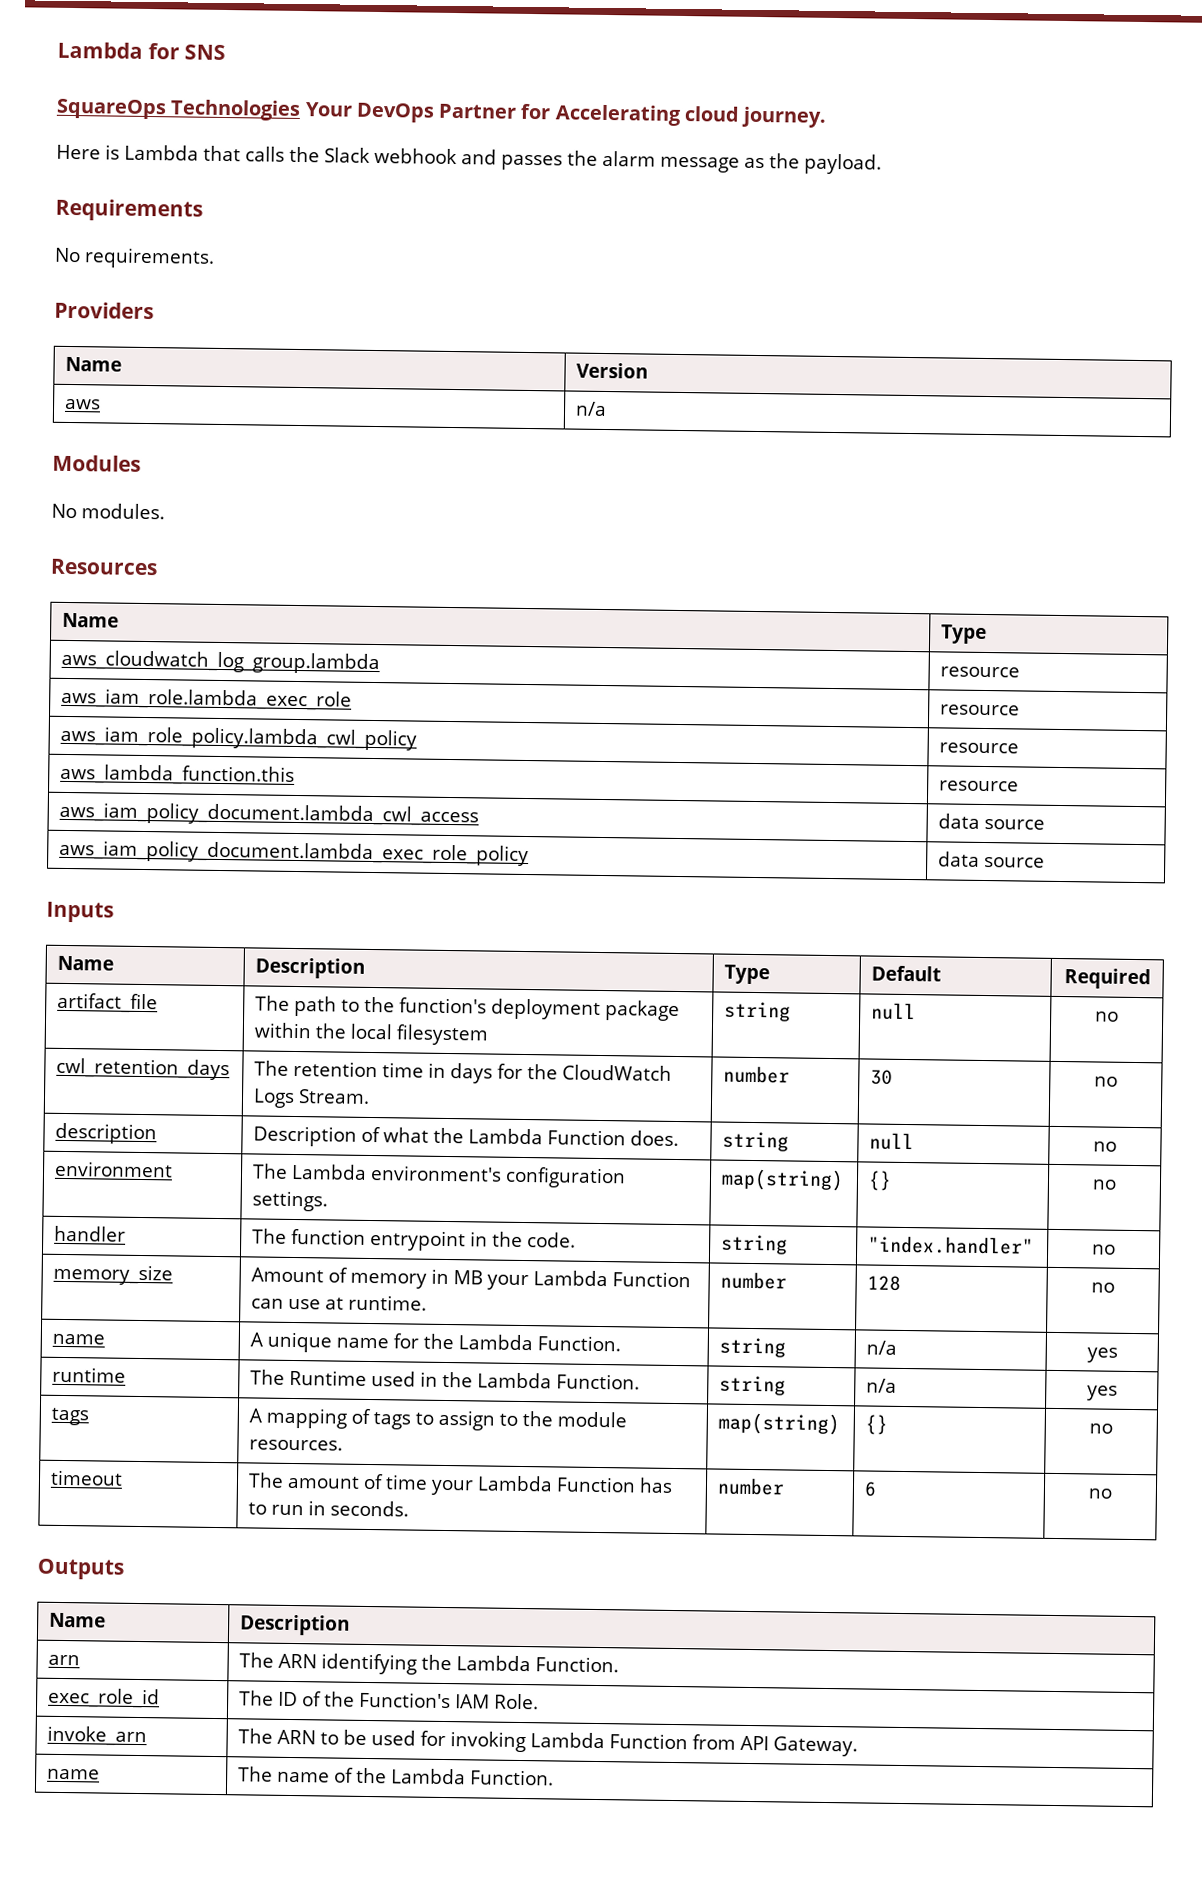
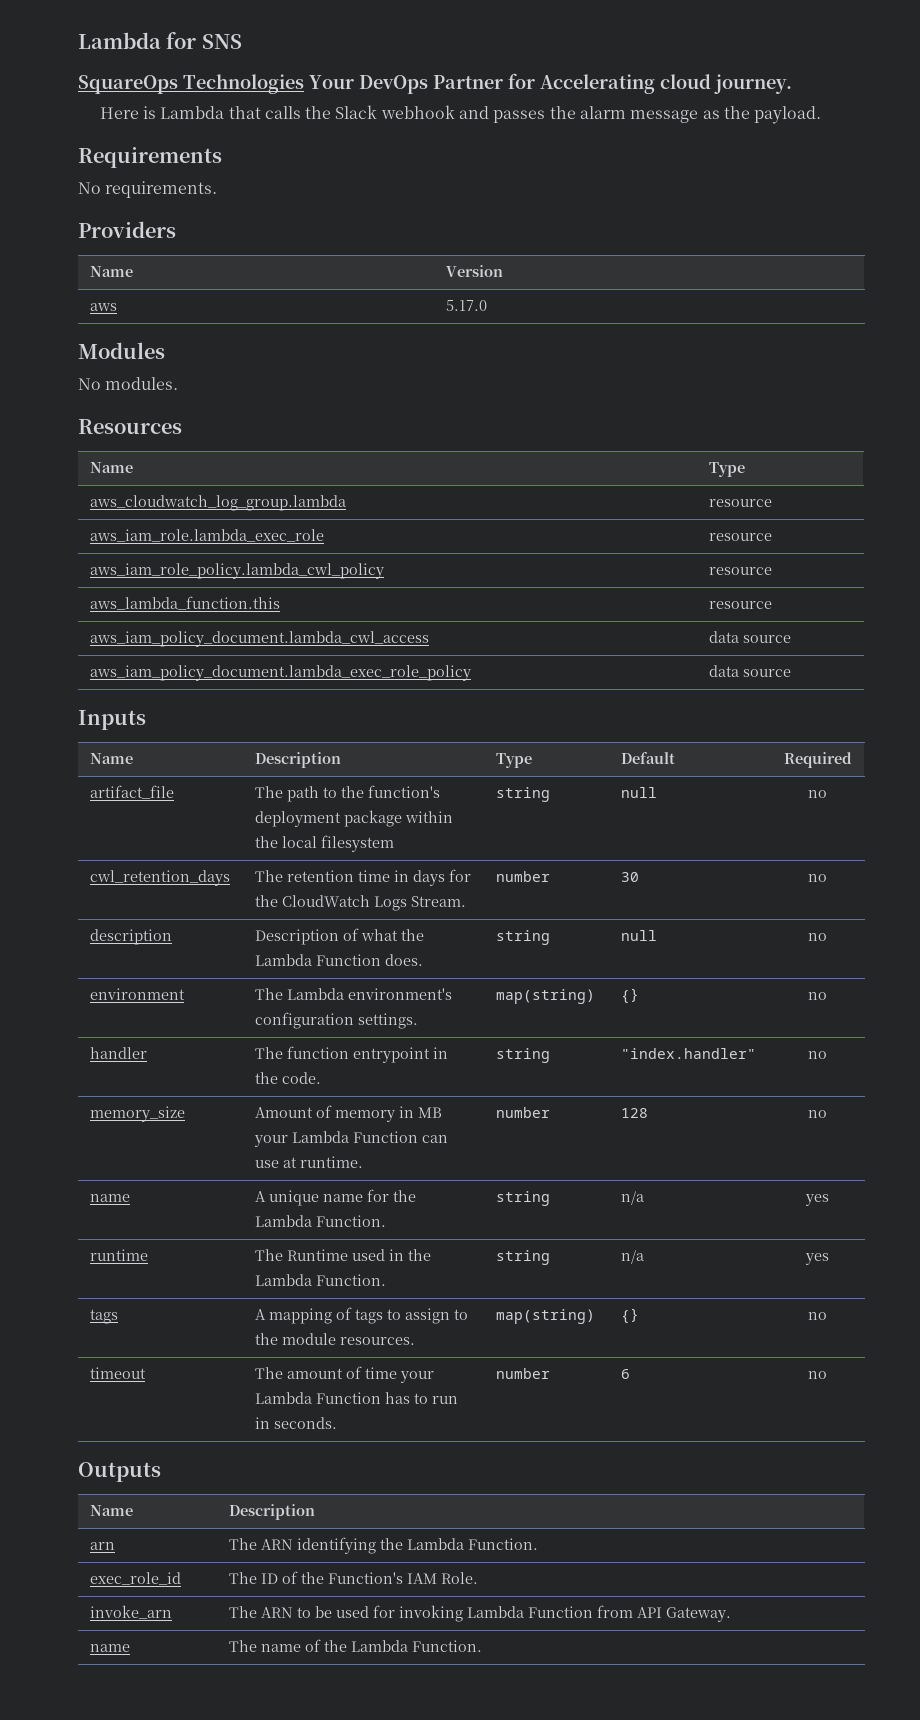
- aws | n/a
+ aws | 5.17.0

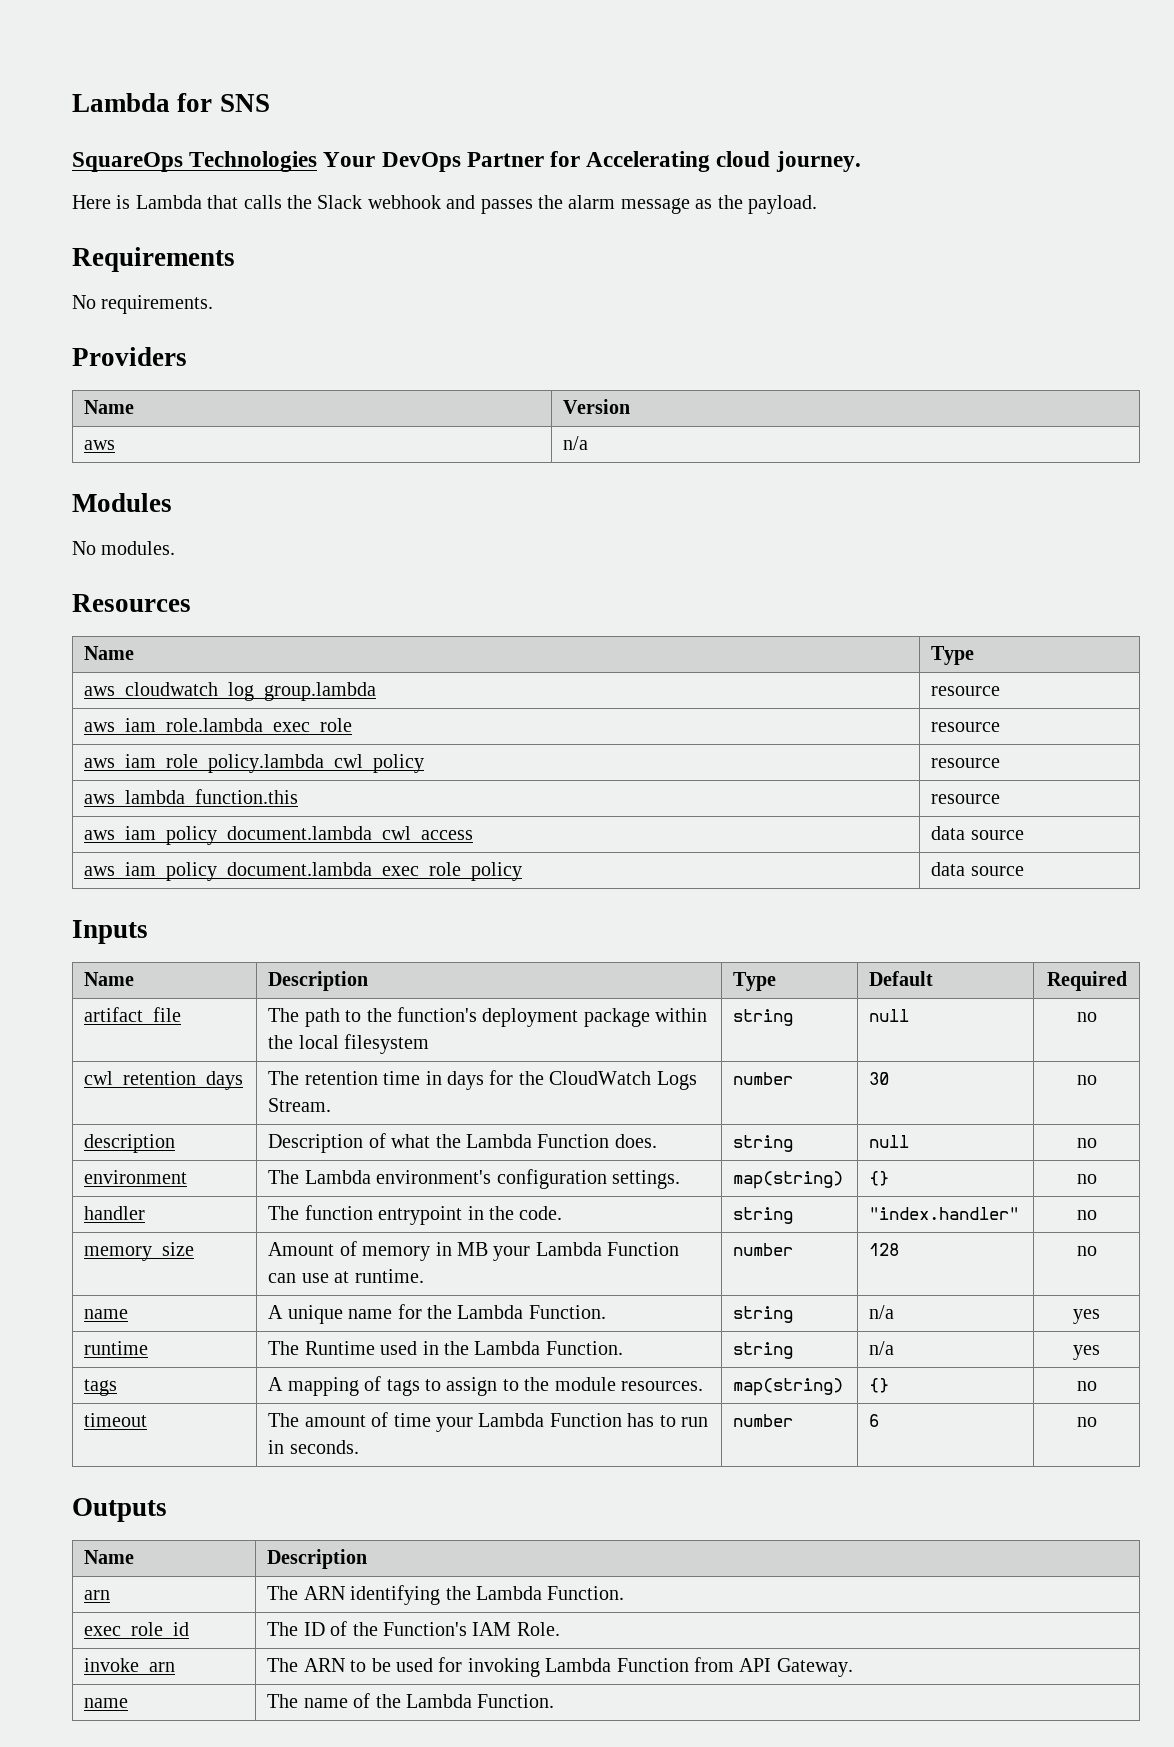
- aws | 5.17.0
+ aws | n/a

